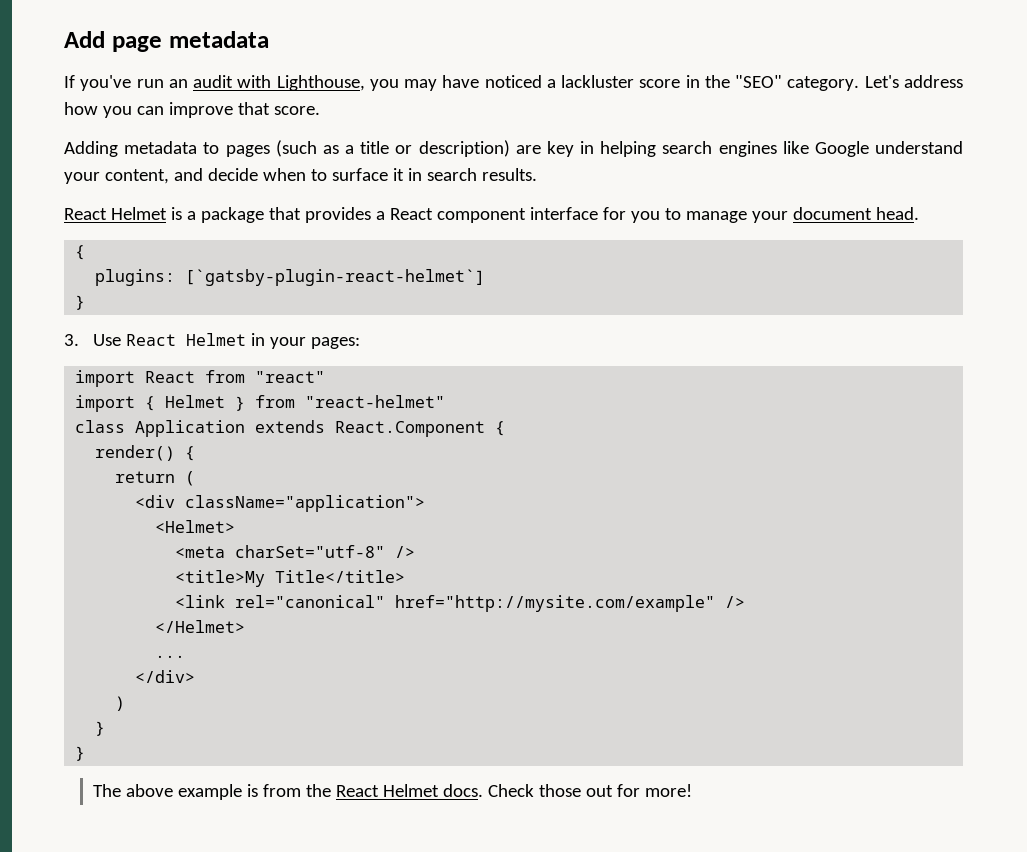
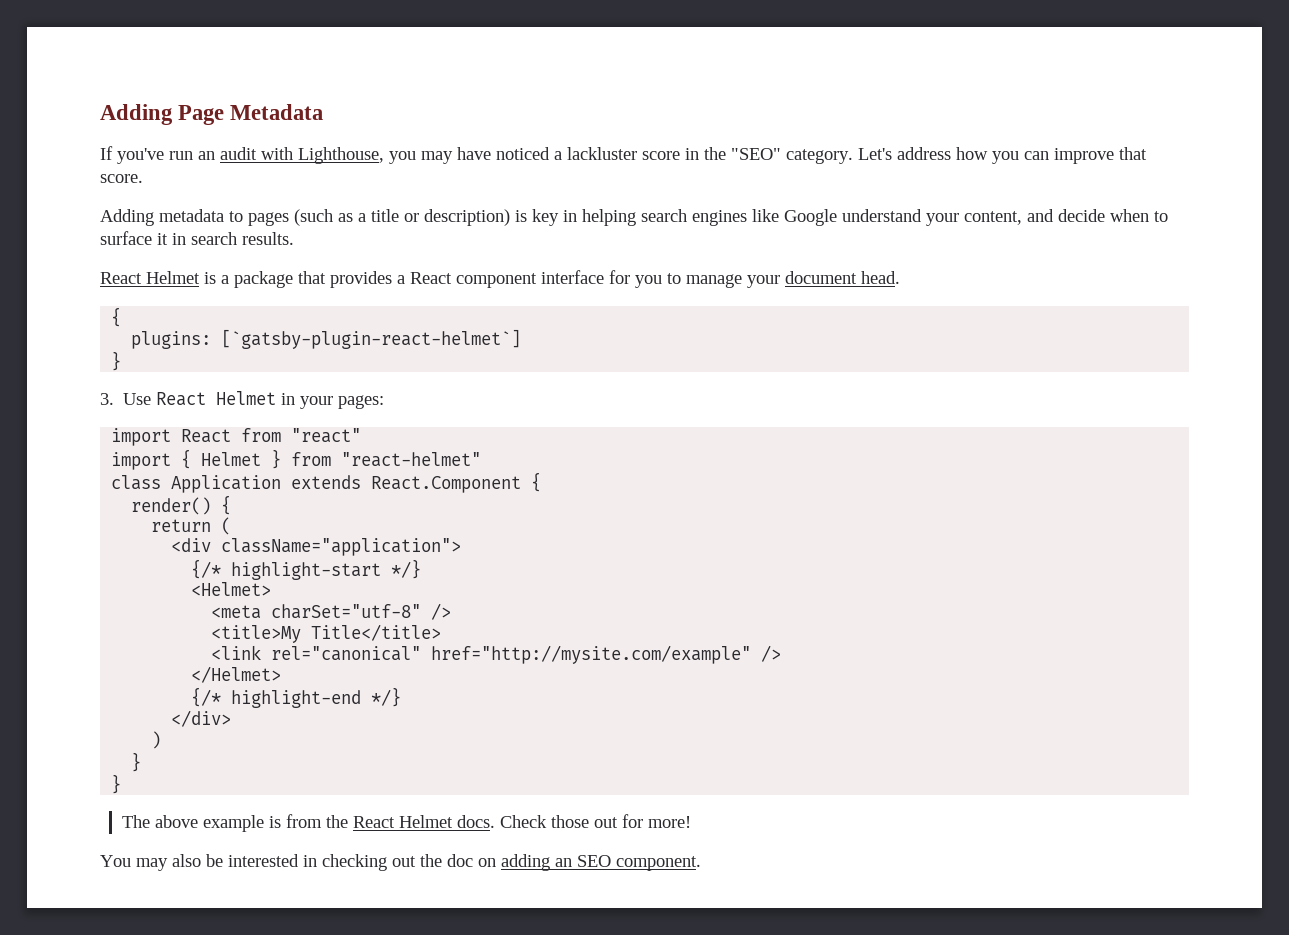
- Add page metadata
+ Adding Page Metadata
- Adding metadata to pages (such as a title or description) are key in helping search engines like Google understand your content, and decide when to surface it in search results.
+ Adding metadata to pages (such as a title or description) is key in helping search engines like Google understand your content, and decide when to surface it in search results.
+ {/* highlight-start */}
- ...
+ {/* highlight-end */}
+ You may also be interested in checking out the doc on adding an SEO component.

